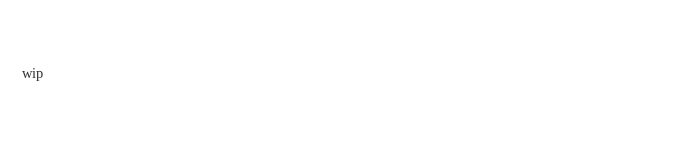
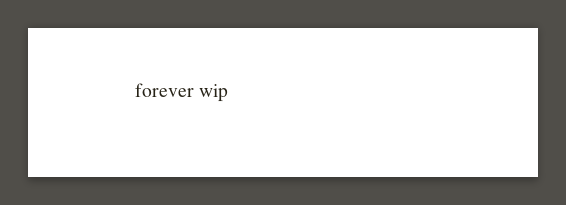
- wip
+ forever wip

